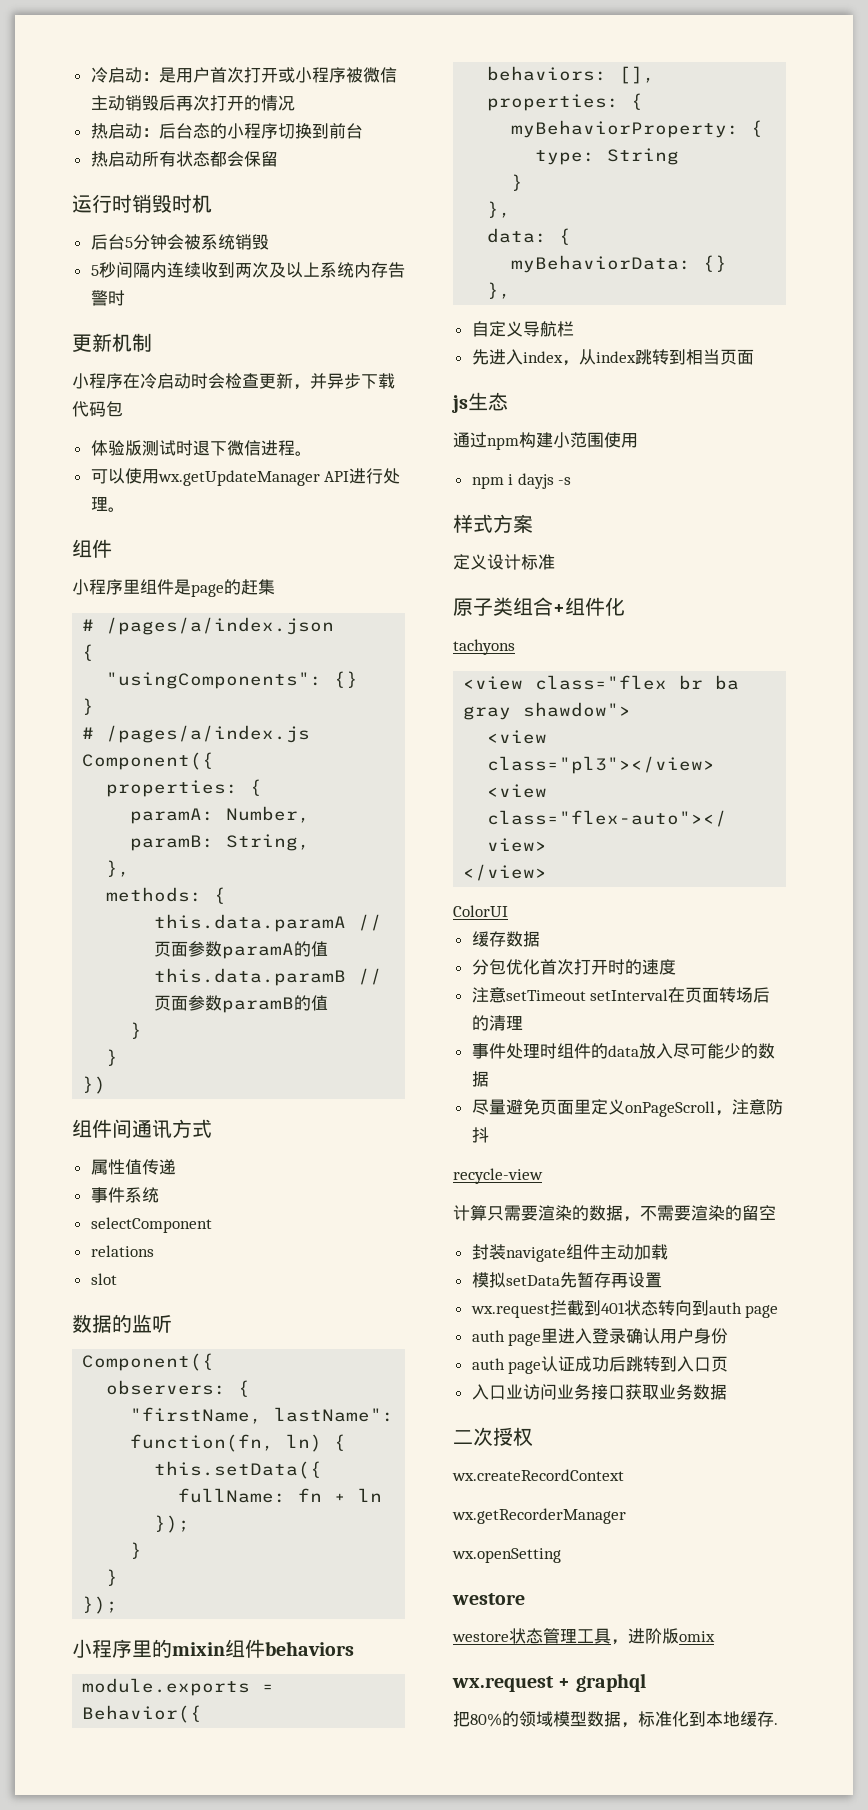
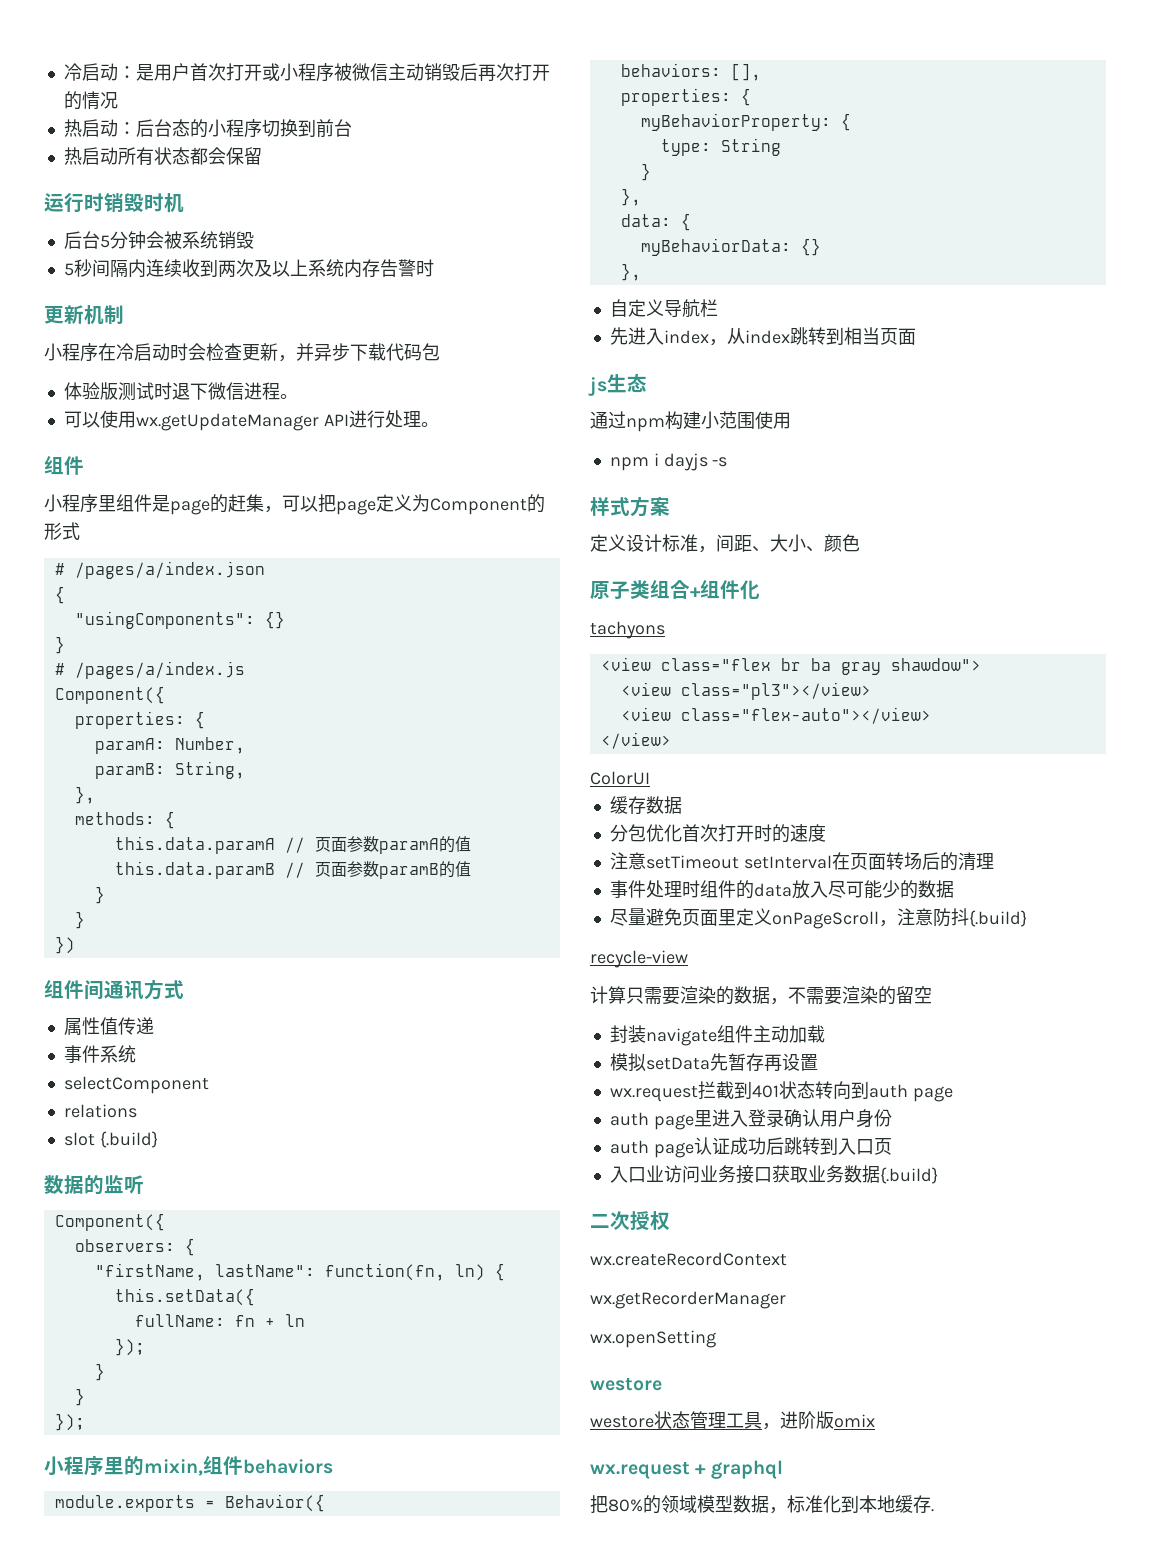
- 小程序里组件是page的赶集
+ 小程序里组件是page的赶集，可以把page定义为Component的形式
- slot
+ slot {.build}
- 小程序里的mixin组件behaviors
+ 小程序里的mixin,组件behaviors
- 定义设计标准
+ 定义设计标准，间距、大小、颜色
- 尽量避免页面里定义onPageScroll，注意防抖
+ 尽量避免页面里定义onPageScroll，注意防抖{.build}
- 入口业访问业务接口获取业务数据
+ 入口业访问业务接口获取业务数据{.build}

